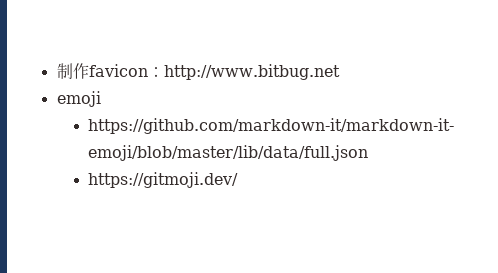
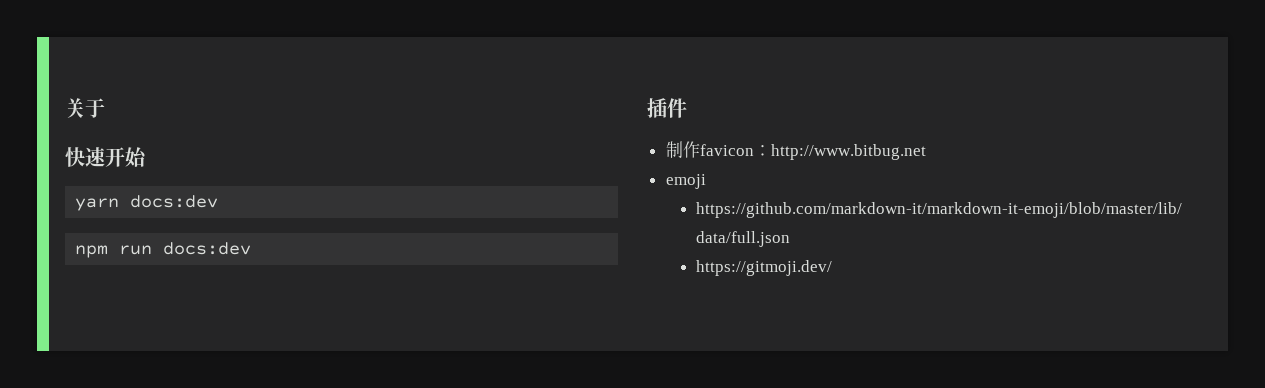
+ 关于
+ 快速开始
+ yarn docs:dev
+ npm run docs:dev
+ 插件

